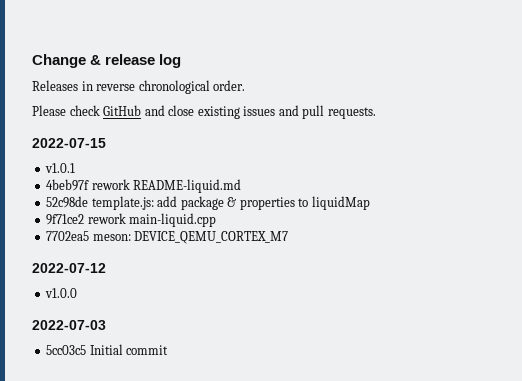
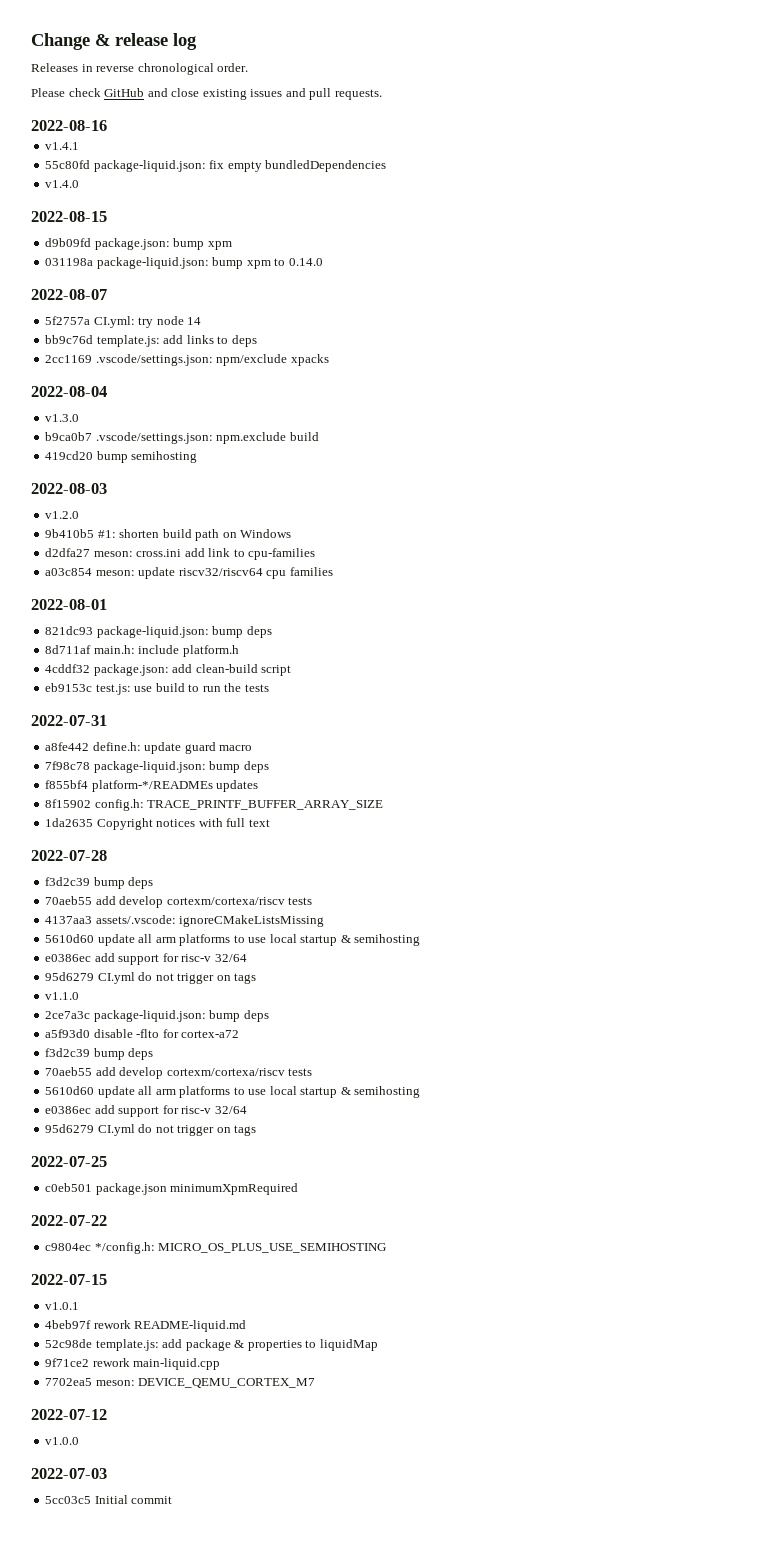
+ 2022-08-16
+ v1.4.1
+ 55c80fd package-liquid.json: fix empty bundledDependencies
+ v1.4.0
+ 2022-08-15
+ d9b09fd package.json: bump xpm
+ 031198a package-liquid.json: bump xpm to 0.14.0
+ 2022-08-07
+ 5f2757a CI.yml: try node 14
+ bb9c76d template.js: add links to deps
+ 2cc1169 .vscode/settings.json: npm/exclude xpacks
+ 2022-08-04
+ v1.3.0
+ b9ca0b7 .vscode/settings.json: npm.exclude build
+ 419cd20 bump semihosting
+ 2022-08-03
+ v1.2.0
+ 9b410b5 #1: shorten build path on Windows
+ d2dfa27 meson: cross.ini add link to cpu-families
+ a03c854 meson: update riscv32/riscv64 cpu families
+ 2022-08-01
+ 821dc93 package-liquid.json: bump deps
+ 8d711af main.h: include platform.h
+ 4cddf32 package.json: add clean-build script
+ eb9153c test.js: use build to run the tests
+ 2022-07-31
+ a8fe442 define.h: update guard macro
+ 7f98c78 package-liquid.json: bump deps
+ f855bf4 platform-*/READMEs updates
+ 8f15902 config.h: TRACE_PRINTF_BUFFER_ARRAY_SIZE
+ 1da2635 Copyright notices with full text
+ 2022-07-28
+ f3d2c39 bump deps
+ 70aeb55 add develop cortexm/cortexa/riscv tests
+ 4137aa3 assets/.vscode: ignoreCMakeListsMissing
+ 5610d60 update all arm platforms to use local startup & semihosting
+ e0386ec add support for risc-v 32/64
+ 95d6279 CI.yml do not trigger on tags
+ v1.1.0
+ 2ce7a3c package-liquid.json: bump deps
+ a5f93d0 disable -flto for cortex-a72
+ f3d2c39 bump deps
+ 70aeb55 add develop cortexm/cortexa/riscv tests
+ 5610d60 update all arm platforms to use local startup & semihosting
+ e0386ec add support for risc-v 32/64
+ 95d6279 CI.yml do not trigger on tags
+ 2022-07-25
+ c0eb501 package.json minimumXpmRequired
+ 2022-07-22
+ c9804ec */config.h: MICRO_OS_PLUS_USE_SEMIHOSTING

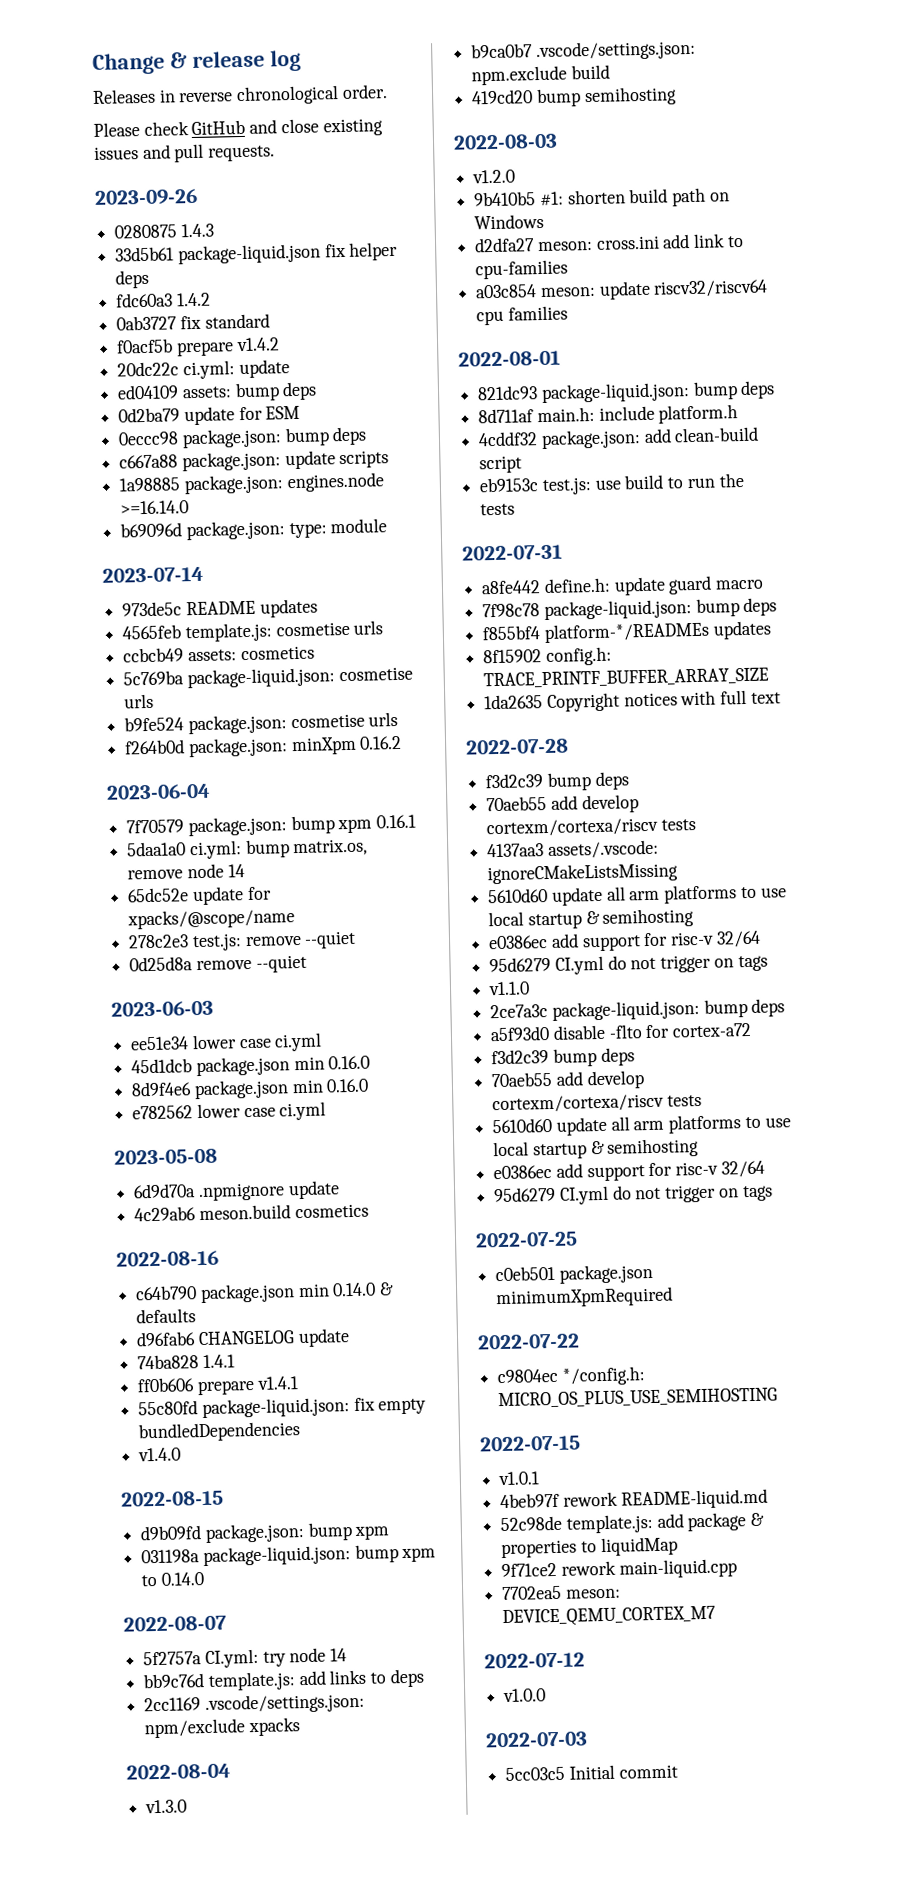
+ 2023-09-26
+ 0280875 1.4.3
+ 33d5b61 package-liquid.json fix helper deps
+ fdc60a3 1.4.2
+ 0ab3727 fix standard
+ f0acf5b prepare v1.4.2
+ 20dc22c ci.yml: update
+ ed04109 assets: bump deps
+ 0d2ba79 update for ESM
+ 0eccc98 package.json: bump deps
+ c667a88 package.json: update scripts
+ 1a98885 package.json: engines.node >=16.14.0
+ b69096d package.json: type: module
+ 2023-07-14
+ 973de5c README updates
+ 4565feb template.js: cosmetise urls
+ ccbcb49 assets: cosmetics
+ 5c769ba package-liquid.json: cosmetise urls
+ b9fe524 package.json: cosmetise urls
+ f264b0d package.json: minXpm 0.16.2
+ 2023-06-04
+ 7f70579 package.json: bump xpm 0.16.1
+ 5daa1a0 ci.yml: bump matrix.os, remove node 14
+ 65dc52e update for xpacks/@scope/name
+ 278c2e3 test.js: remove --quiet
+ 0d25d8a remove --quiet
+ 2023-06-03
+ ee51e34 lower case ci.yml
+ 45d1dcb package.json min 0.16.0
+ 8d9f4e6 package.json min 0.16.0
+ e782562 lower case ci.yml
+ 2023-05-08
+ 6d9d70a .npmignore update
+ 4c29ab6 meson.build cosmetics
  2022-08-16
- v1.4.1
+ c64b790 package.json min 0.14.0 & defaults
+ d96fab6 CHANGELOG update
+ 74ba828 1.4.1
+ ff0b606 prepare v1.4.1

